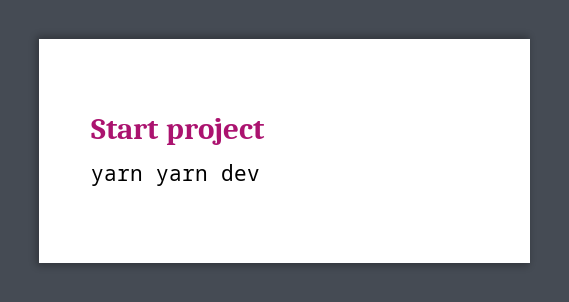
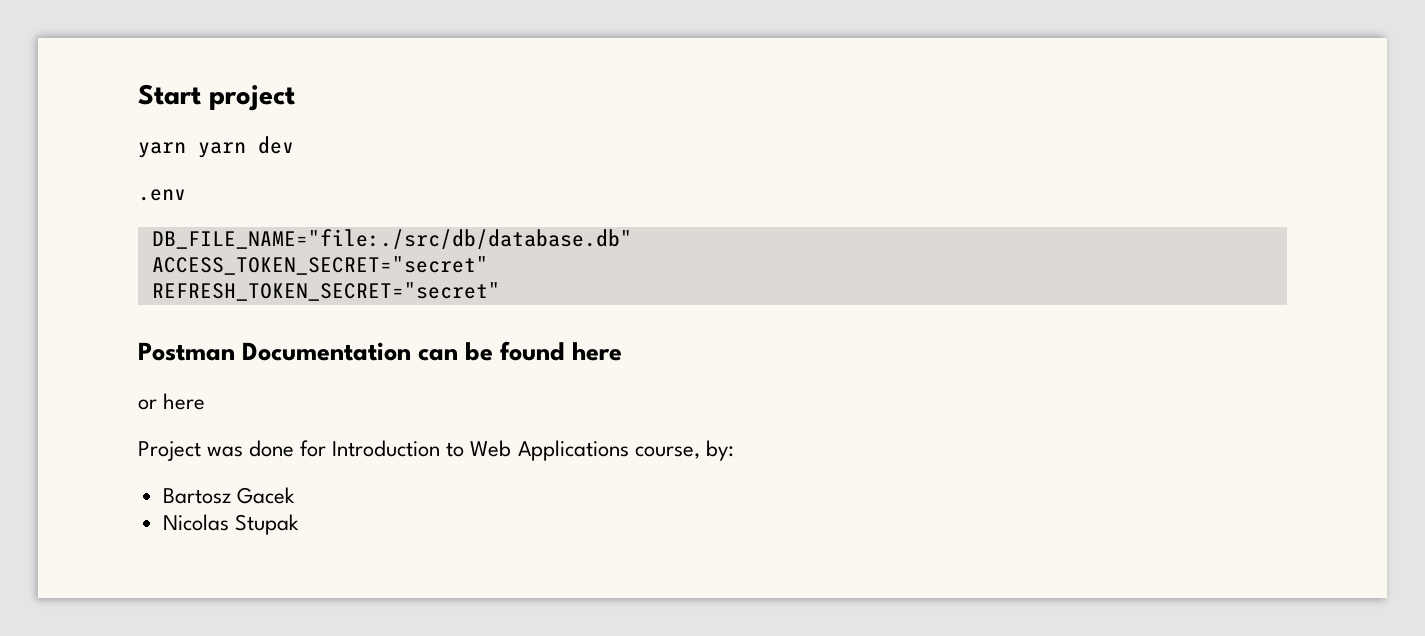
+ .env
+ DB_FILE_NAME="file:./src/db/database.db"
+ ACCESS_TOKEN_SECRET="secret"
+ REFRESH_TOKEN_SECRET="secret"
+ Postman Documentation can be found here
+ or here
+ Project was done for Introduction to Web Applications course, by:
+ Bartosz Gacek
+ Nicolas Stupak

